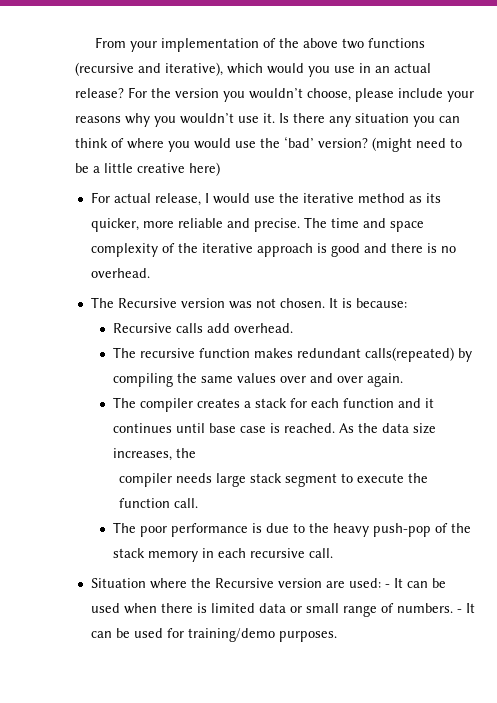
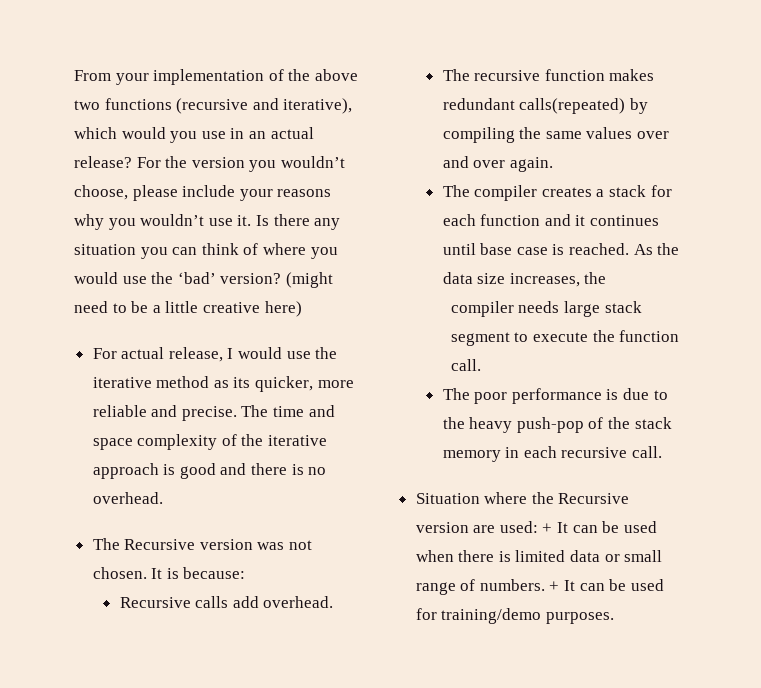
- Situation where the Recursive version are used: - It can be used when there is limited data or small range of numbers.
+ Situation where the Recursive version are used: + It can be used when there is limited data or small range of numbers.
- - It can be used for training/demo purposes.
+ + It can be used for training/demo purposes.

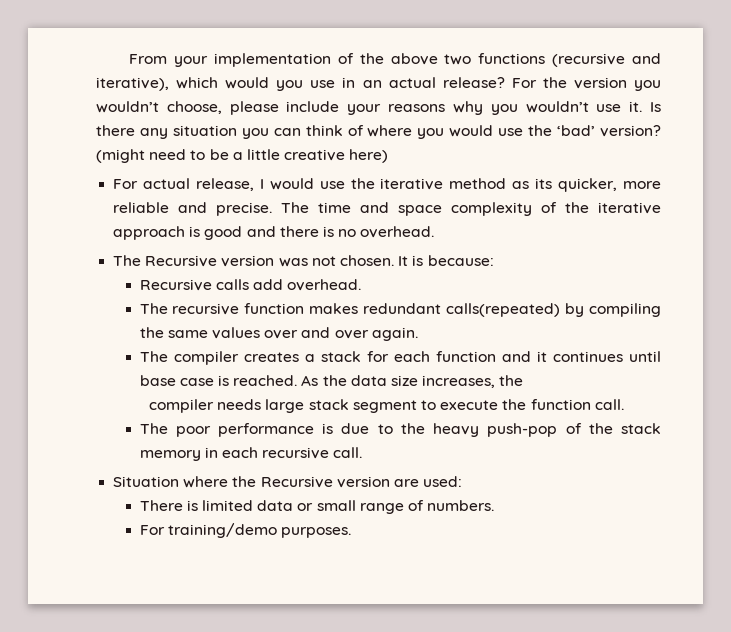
- Situation where the Recursive version are used: + It can be used when there is limited data or small range of numbers. + It can be used for training/demo purposes.
+ Situation where the Recursive version are used:
+ There is limited data or small range of numbers.
+ For training/demo purposes.

